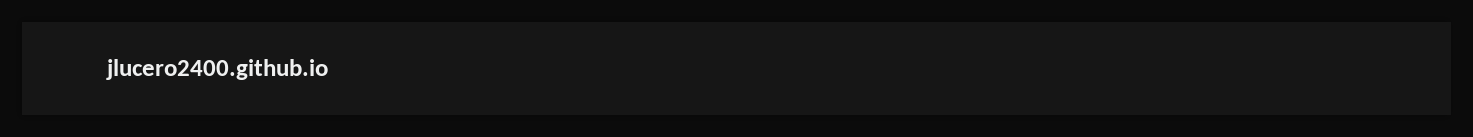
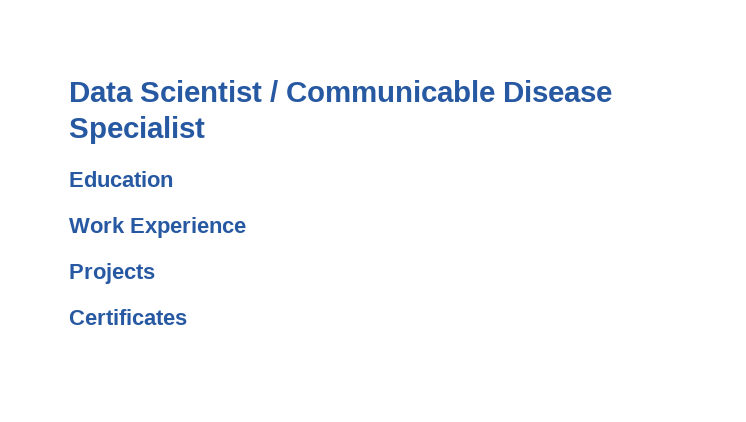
- jlucero2400.github.io
+ Data Scientist / Communicable Disease Specialist
+ Education
+ Work Experience
+ Projects
+ Certificates

